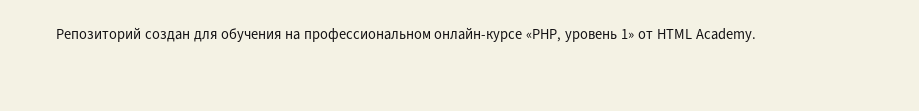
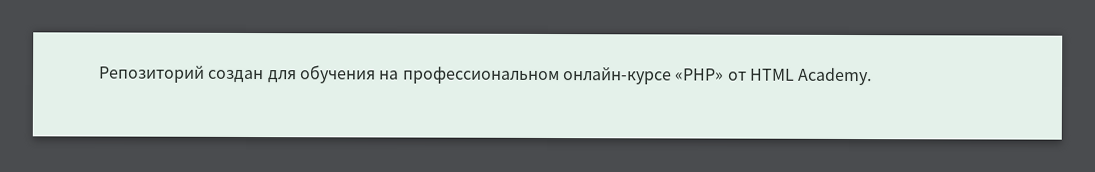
- Репозиторий создан для обучения на профессиональном онлайн‑курсе «PHP, уровень 1» от HTML Academy.
+ Репозиторий создан для обучения на профессиональном онлайн‑курсе «PHP» от HTML Academy.

